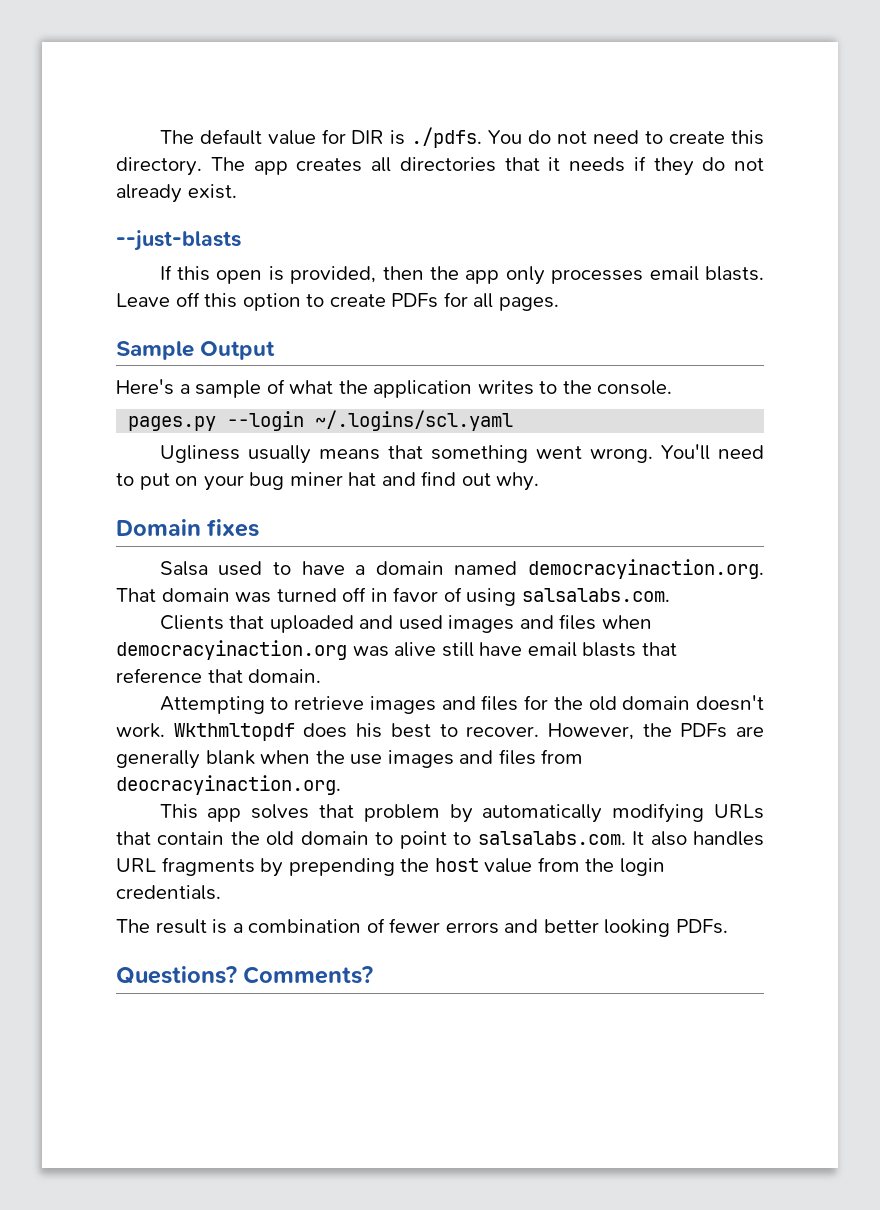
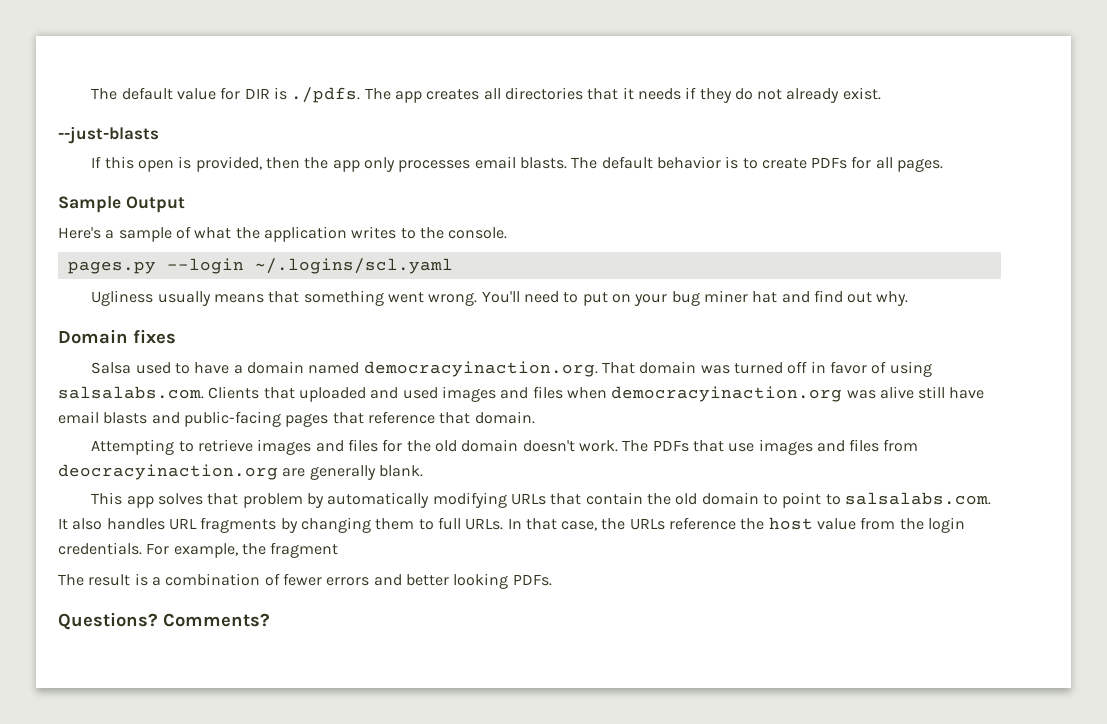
- The default value for DIR is ./pdfs. You do not need to create this directory. The app creates all directories that it needs if they do not already exist.
+ The default value for DIR is ./pdfs. The app creates all directories that it needs if they do not already exist.
- Leave off this option to create PDFs for all pages.
+ The default behavior is to create PDFs for all pages.
- Salsa used to have a domain named democracyinaction.org. That domain was turned off in favor of using salsalabs.com.
- Clients that uploaded and used images and files when democracyinaction.org was alive still have email blasts that reference that domain.
+ Salsa used to have a domain named democracyinaction.org. That domain was turned off in favor of using salsalabs.com. Clients that uploaded and used images and files when democracyinaction.org was alive still have email blasts and public-facing pages that reference that domain.
- Wkthmltopdf does his best to recover. However, the PDFs are generally blank when the use images and files from deocracyinaction.org.
+ The PDFs that use images and files from deocracyinaction.org are generally blank.
- This app solves that problem by automatically modifying URLs that contain the old domain to point to salsalabs.com. It also handles URL fragments by prepending the host value from the login credentials.
+ This app solves that problem by automatically modifying URLs that contain the old domain to point to salsalabs.com. It also handles URL fragments by changing them to full URLs. In that case, the URLs reference the host value from the login credentials. For example, the fragment

